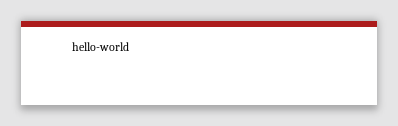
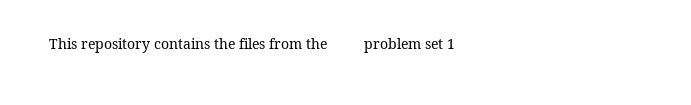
- hello-world
+ This repository contains the files from the problem set 1

